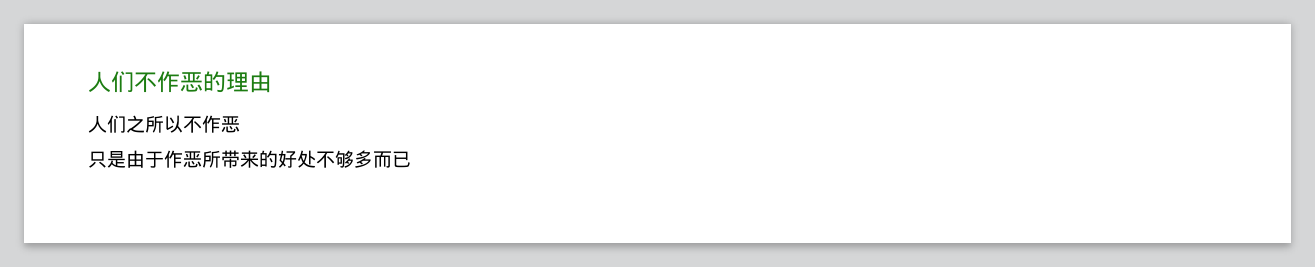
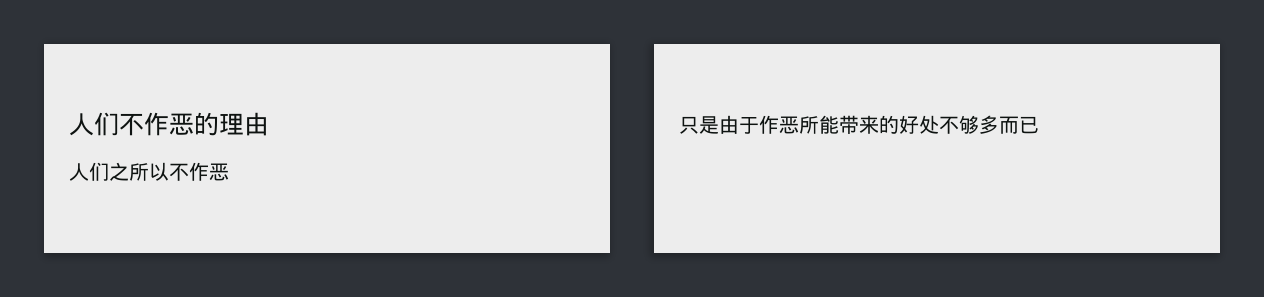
- 只是由于作恶所带来的好处不够多而已
+ 只是由于作恶所能带来的好处不够多而已

